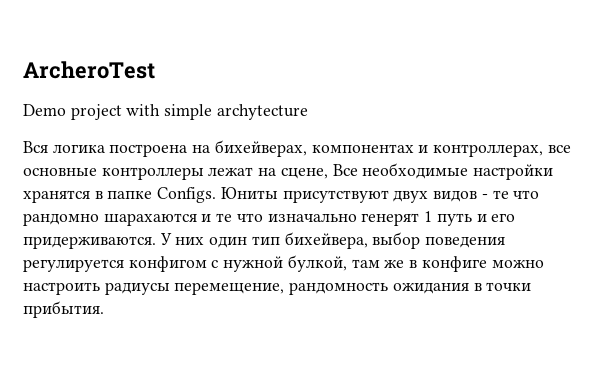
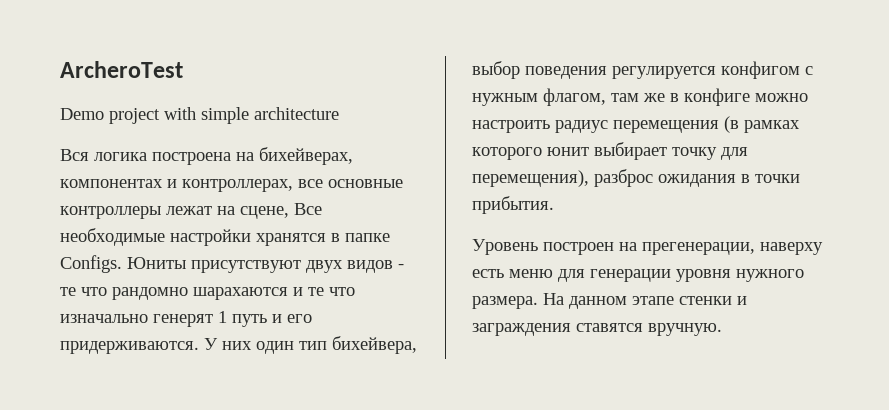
- Demo project with simple archytecture
+ Demo project with simple architecture
- У них один тип бихейвера, выбор поведения регулируется конфигом с нужной булкой, там же в конфиге можно настроить радиусы перемещение, рандомность ожидания в точки прибытия.
+ У них один тип бихейвера, выбор поведения регулируется конфигом с нужным флагом, там же в конфиге можно настроить радиус перемещения (в рамках которого юнит выбирает точку для перемещения), разброс ожидания в точки прибытия.
+ Уровень построен на прегенерации, наверху есть меню для генерации уровня нужного размера. На данном этапе стенки и заграждения ставятся вручную.

